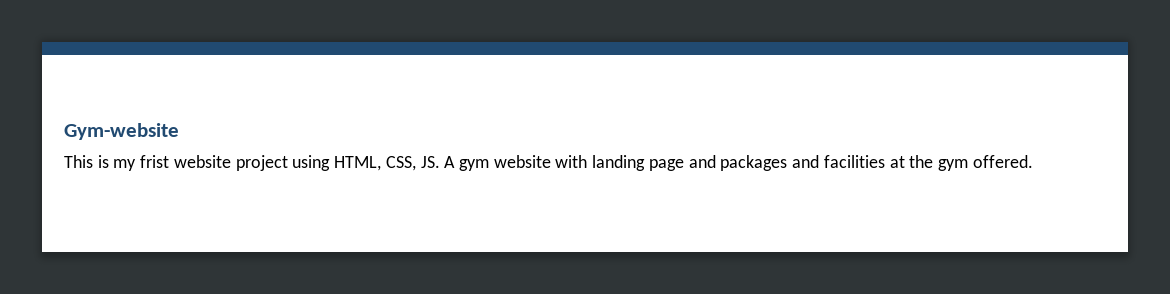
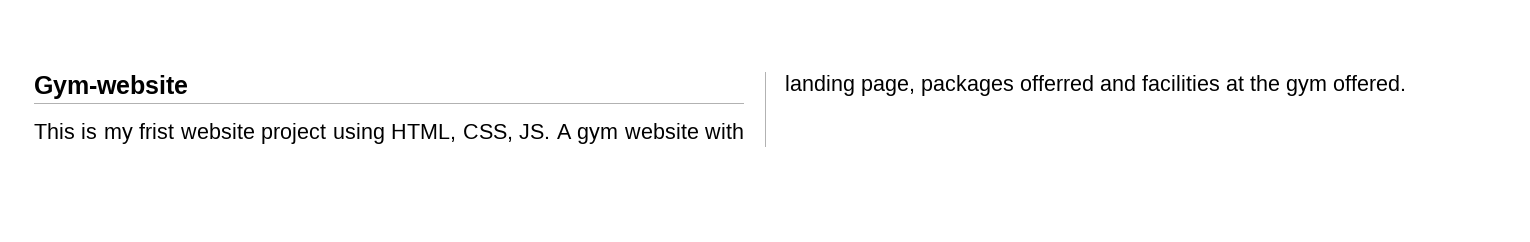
- This is my frist website project using HTML, CSS, JS. A gym website with landing page and packages and facilities at the gym offered.
+ This is my frist website project using HTML, CSS, JS. A gym website with landing page, packages offerred and facilities at the gym offered.

